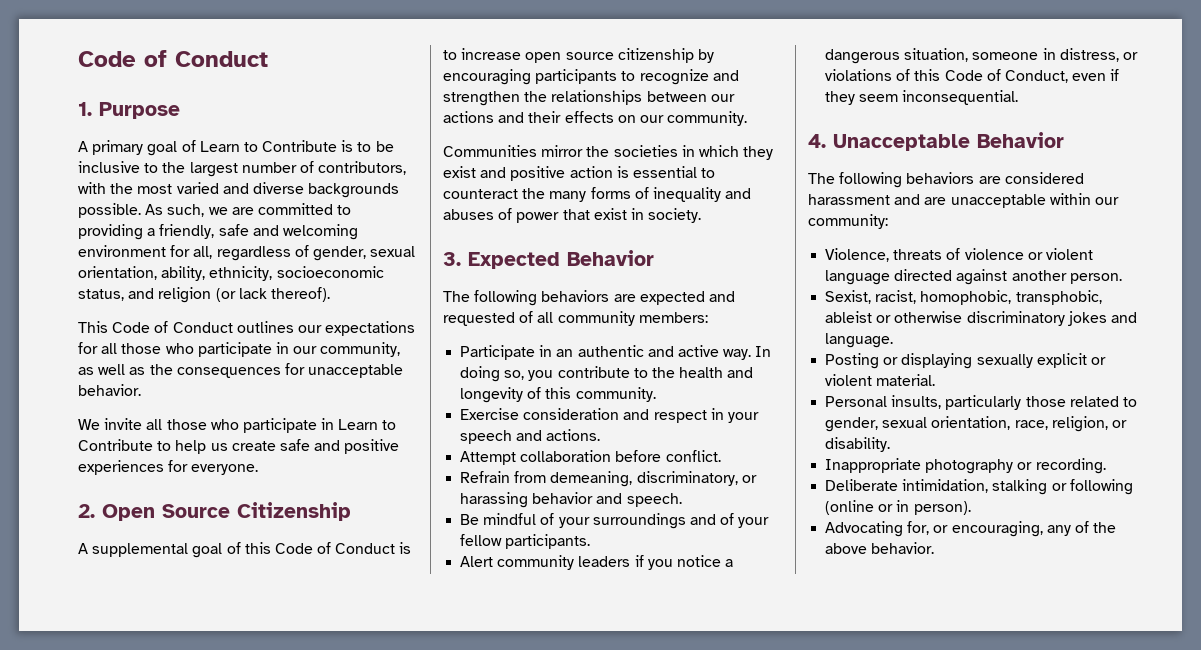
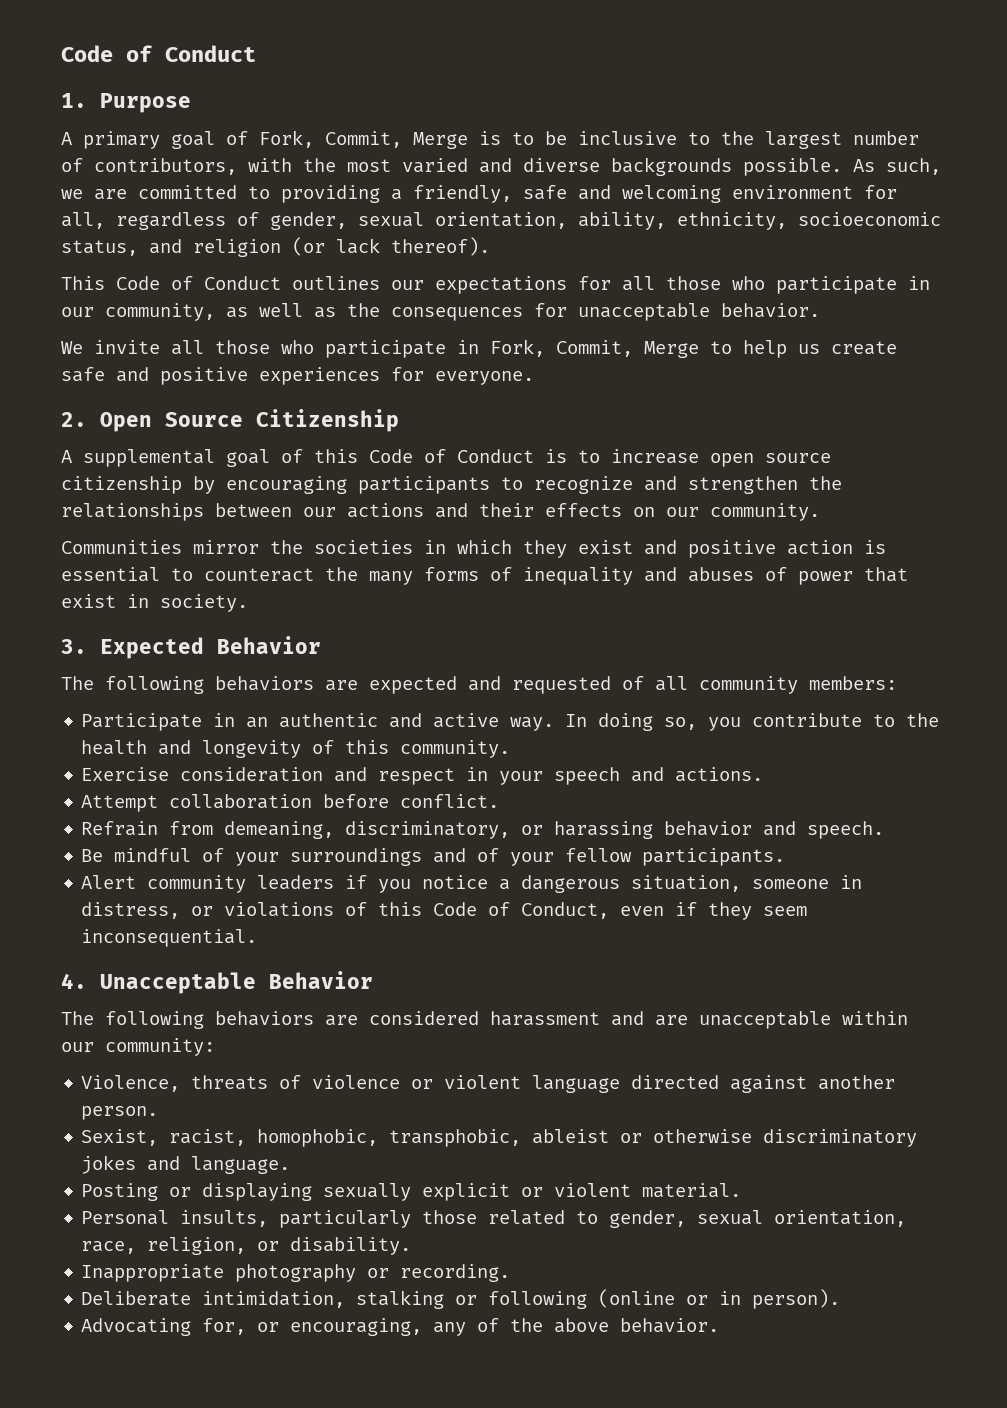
- A primary goal of Learn to Contribute is to be inclusive to the largest number of contributors, with the most varied and diverse backgrounds possible.
+ A primary goal of Fork, Commit, Merge is to be inclusive to the largest number of contributors, with the most varied and diverse backgrounds possible.
- We invite all those who participate in Learn to Contribute to help us create safe and positive experiences for everyone.
+ We invite all those who participate in Fork, Commit, Merge to help us create safe and positive experiences for everyone.

